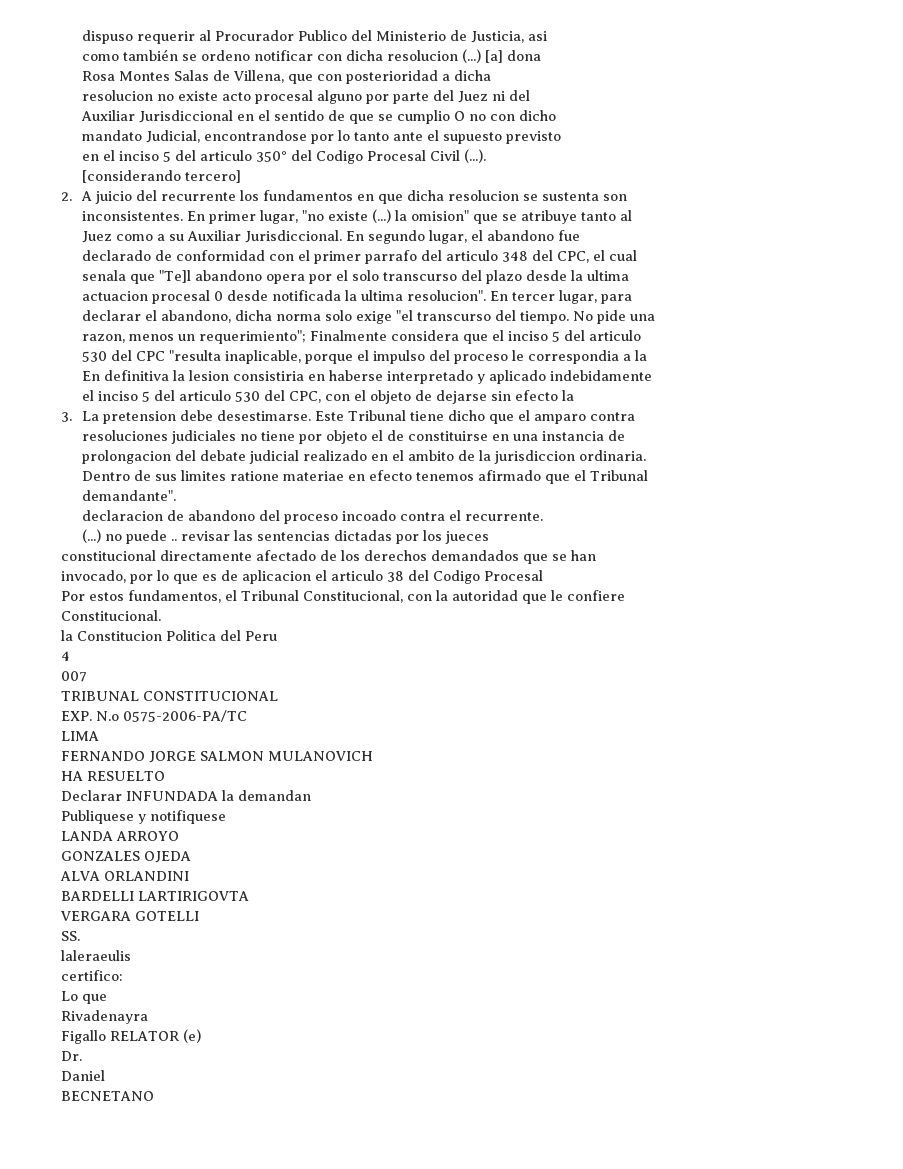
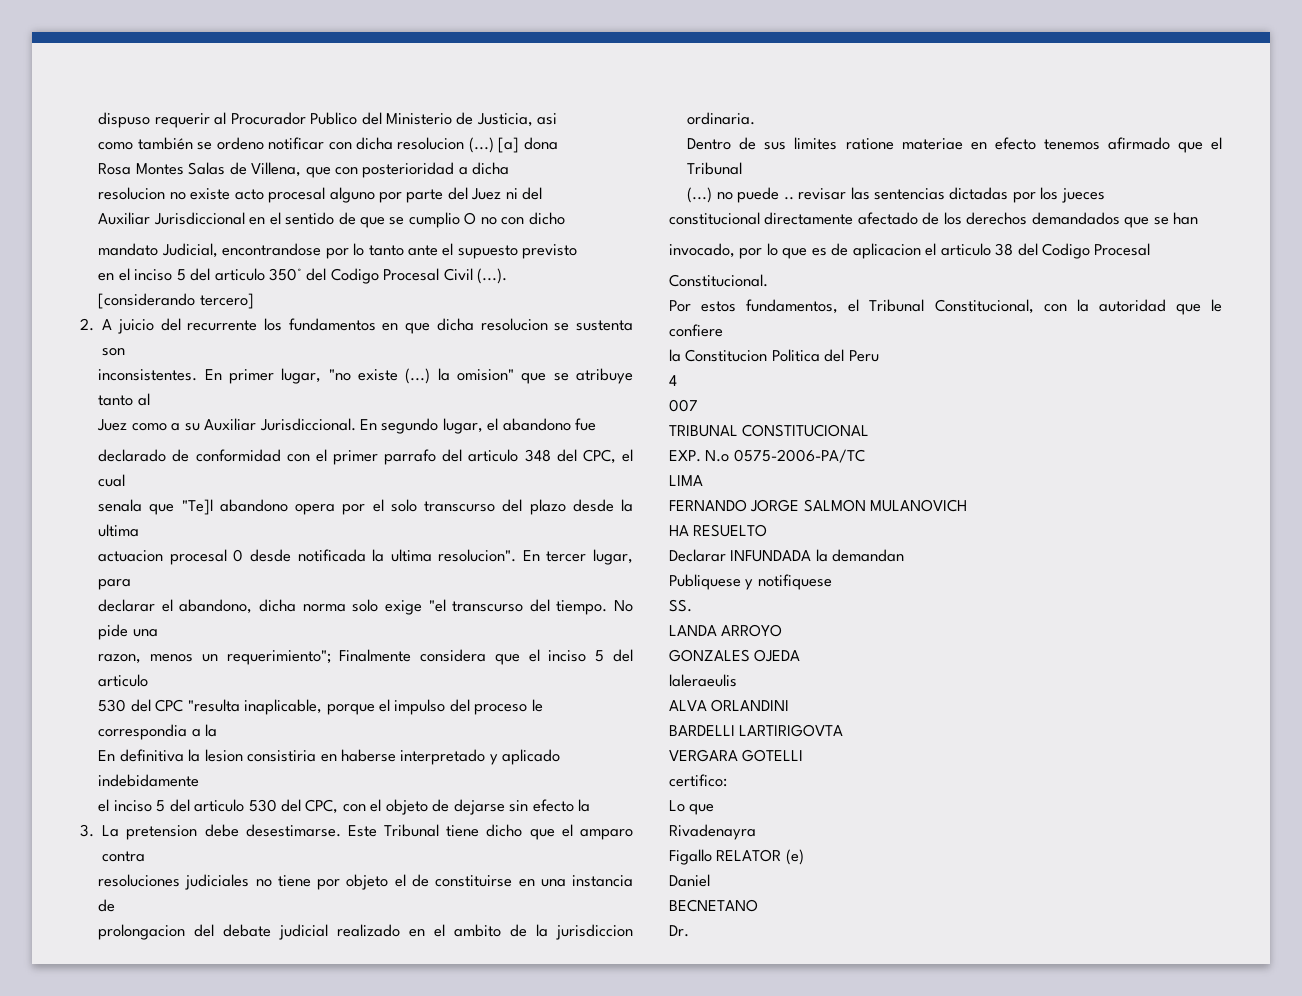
- demandante".
- declaracion de abandono del proceso incoado contra el recurrente.
+ Constitucional.
- Constitucional.
+ SS.
+ laleraeulis
- SS.
- laleraeulis
- Dr.
+ Dr.

